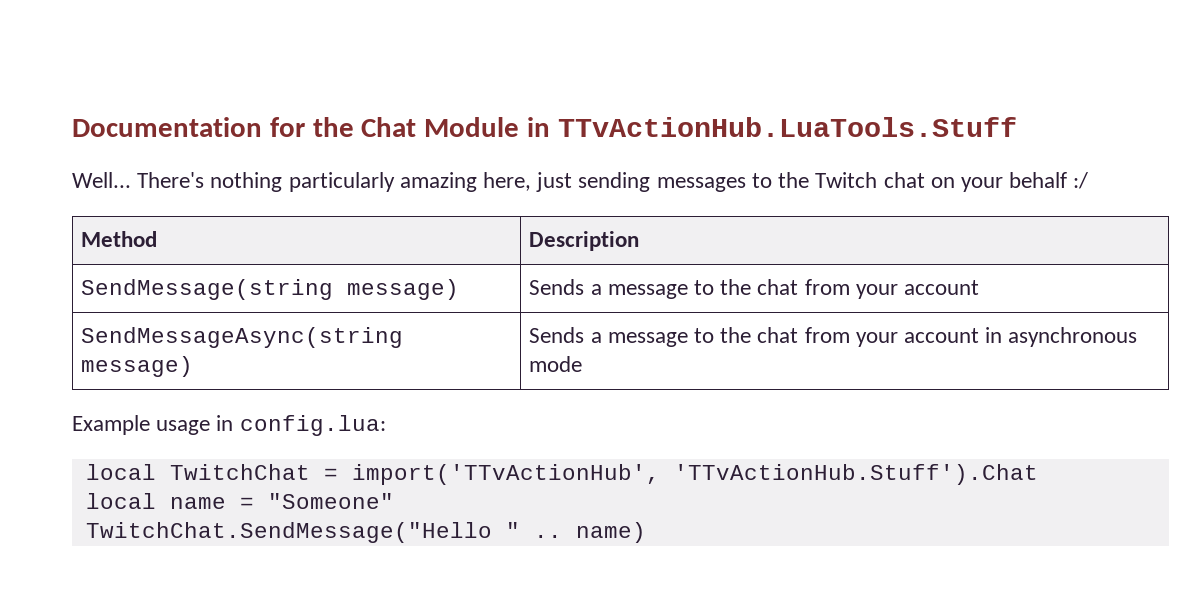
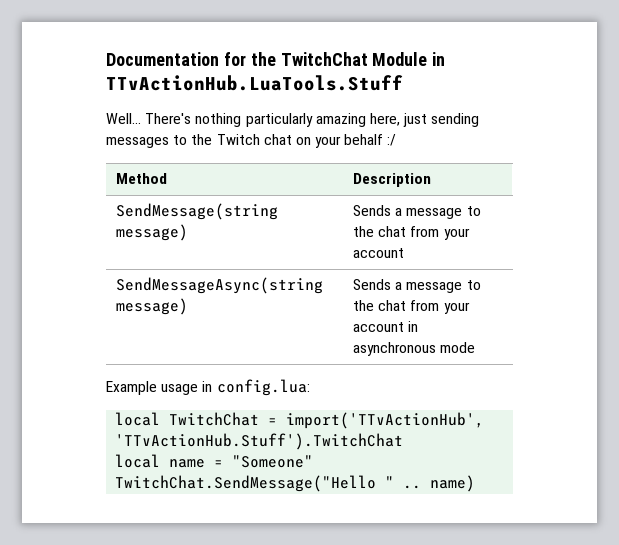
- Documentation for the Chat Module in TTvActionHub.LuaTools.Stuff
+ Documentation for the TwitchChat Module in TTvActionHub.LuaTools.Stuff
- local TwitchChat = import('TTvActionHub', 'TTvActionHub.Stuff').Chat
+ local TwitchChat = import('TTvActionHub', 'TTvActionHub.Stuff').TwitchChat

